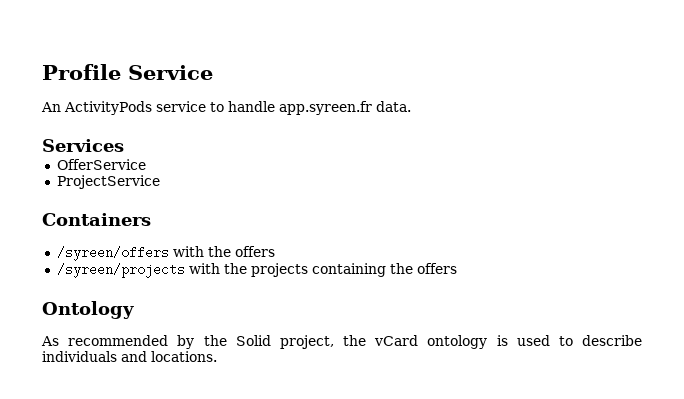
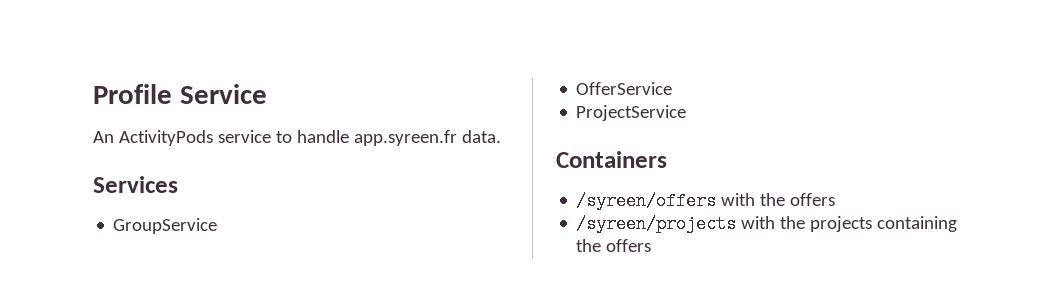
+ GroupService
- Ontology
- As recommended by the Solid project, the vCard ontology is used to describe individuals and locations.

